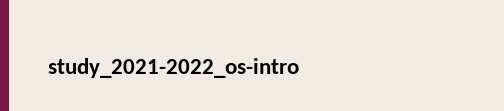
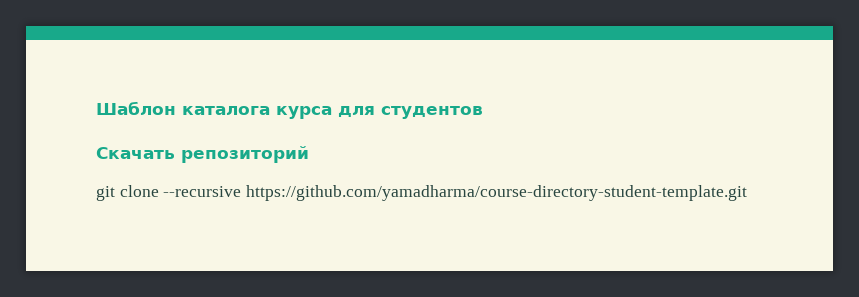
- study_2021-2022_os-intro
+ Шаблон каталога курса для студентов
+ Скачать репозиторий
+ git clone --recursive https://github.com/yamadharma/course-directory-student-template.git

